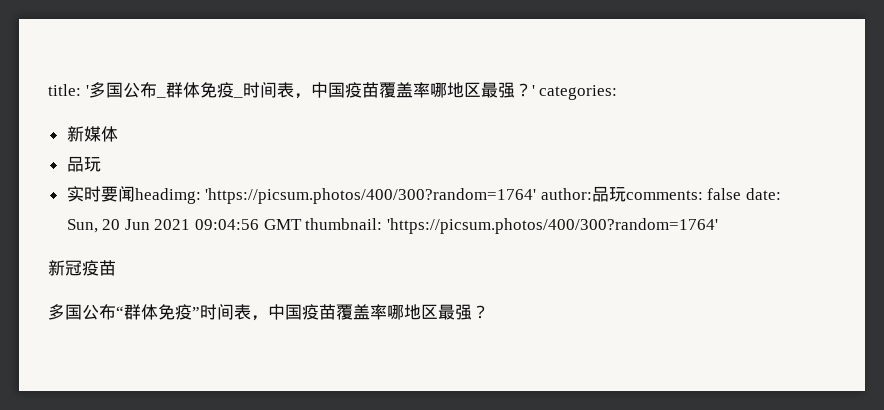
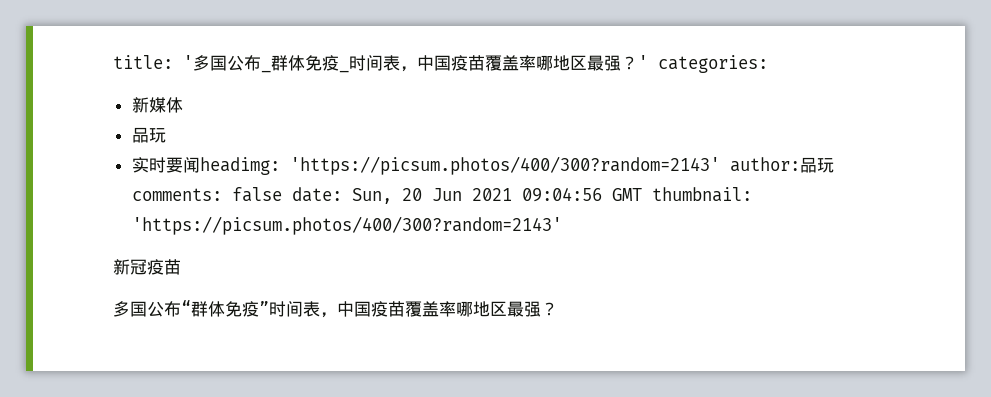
- 实时要闻headimg: 'https://picsum.photos/400/300?random=1764' author:品玩comments: false date: Sun, 20 Jun 2021 09:04:56 GMT thumbnail: 'https://picsum.photos/400/300?random=1764'
+ 实时要闻headimg: 'https://picsum.photos/400/300?random=2143' author:品玩comments: false date: Sun, 20 Jun 2021 09:04:56 GMT thumbnail: 'https://picsum.photos/400/300?random=2143'

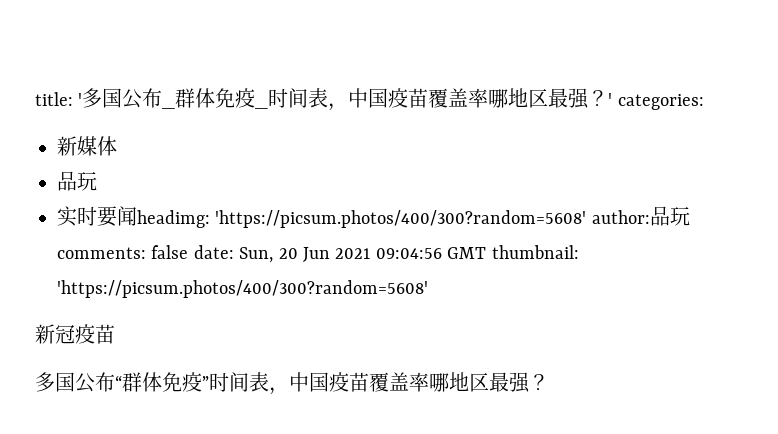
- 实时要闻headimg: 'https://picsum.photos/400/300?random=2143' author:品玩comments: false date: Sun, 20 Jun 2021 09:04:56 GMT thumbnail: 'https://picsum.photos/400/300?random=2143'
+ 实时要闻headimg: 'https://picsum.photos/400/300?random=5608' author:品玩comments: false date: Sun, 20 Jun 2021 09:04:56 GMT thumbnail: 'https://picsum.photos/400/300?random=5608'

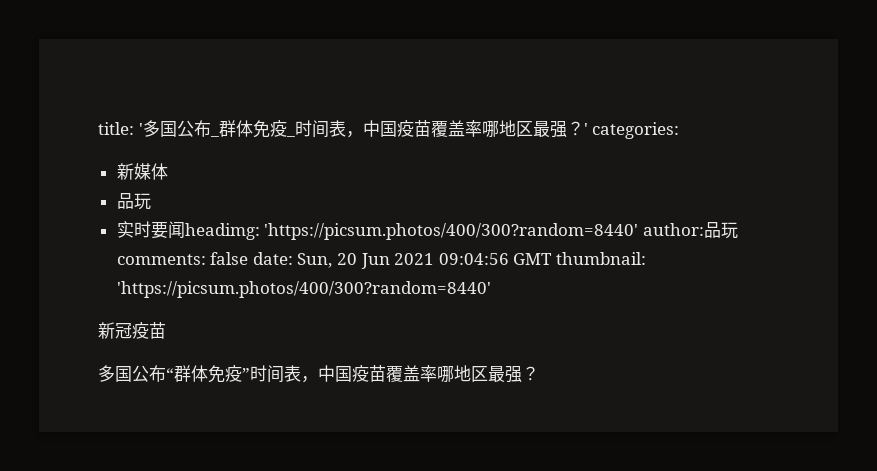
- 实时要闻headimg: 'https://picsum.photos/400/300?random=5608' author:品玩comments: false date: Sun, 20 Jun 2021 09:04:56 GMT thumbnail: 'https://picsum.photos/400/300?random=5608'
+ 实时要闻headimg: 'https://picsum.photos/400/300?random=8440' author:品玩comments: false date: Sun, 20 Jun 2021 09:04:56 GMT thumbnail: 'https://picsum.photos/400/300?random=8440'

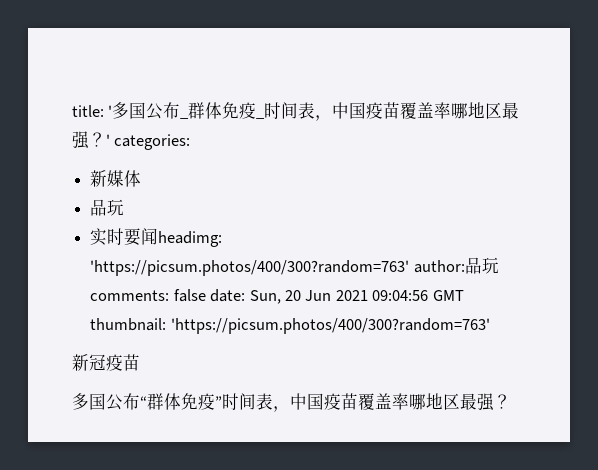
- 实时要闻headimg: 'https://picsum.photos/400/300?random=8440' author:品玩comments: false date: Sun, 20 Jun 2021 09:04:56 GMT thumbnail: 'https://picsum.photos/400/300?random=8440'
+ 实时要闻headimg: 'https://picsum.photos/400/300?random=763' author:品玩comments: false date: Sun, 20 Jun 2021 09:04:56 GMT thumbnail: 'https://picsum.photos/400/300?random=763'

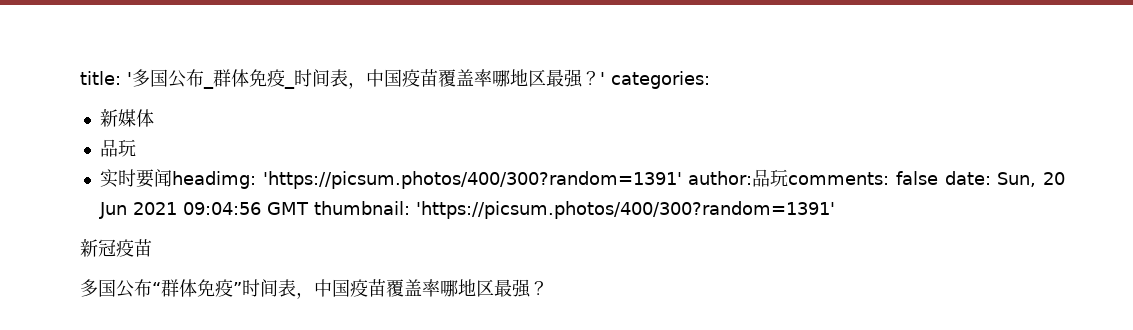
- 实时要闻headimg: 'https://picsum.photos/400/300?random=763' author:品玩comments: false date: Sun, 20 Jun 2021 09:04:56 GMT thumbnail: 'https://picsum.photos/400/300?random=763'
+ 实时要闻headimg: 'https://picsum.photos/400/300?random=1391' author:品玩comments: false date: Sun, 20 Jun 2021 09:04:56 GMT thumbnail: 'https://picsum.photos/400/300?random=1391'

